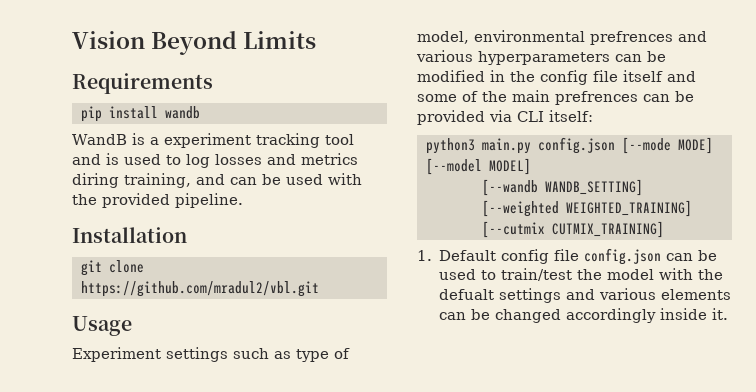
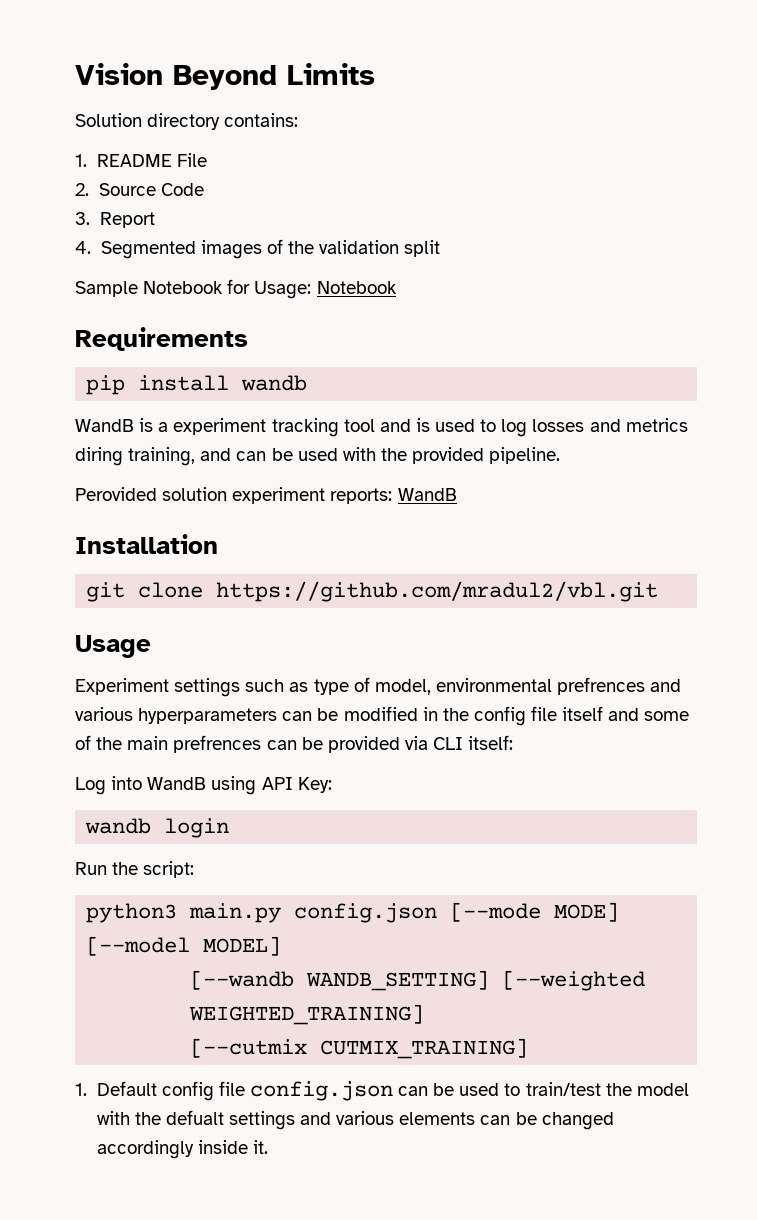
+ Solution directory contains:
+ 1. README File
+ 2. Source Code
+ 3. Report
+ 4. Segmented images of the validation split
+ Sample Notebook for Usage: Notebook
+ Perovided solution experiment reports: WandB
+ Log into WandB using API Key:
+ wandb login
+ Run the script:

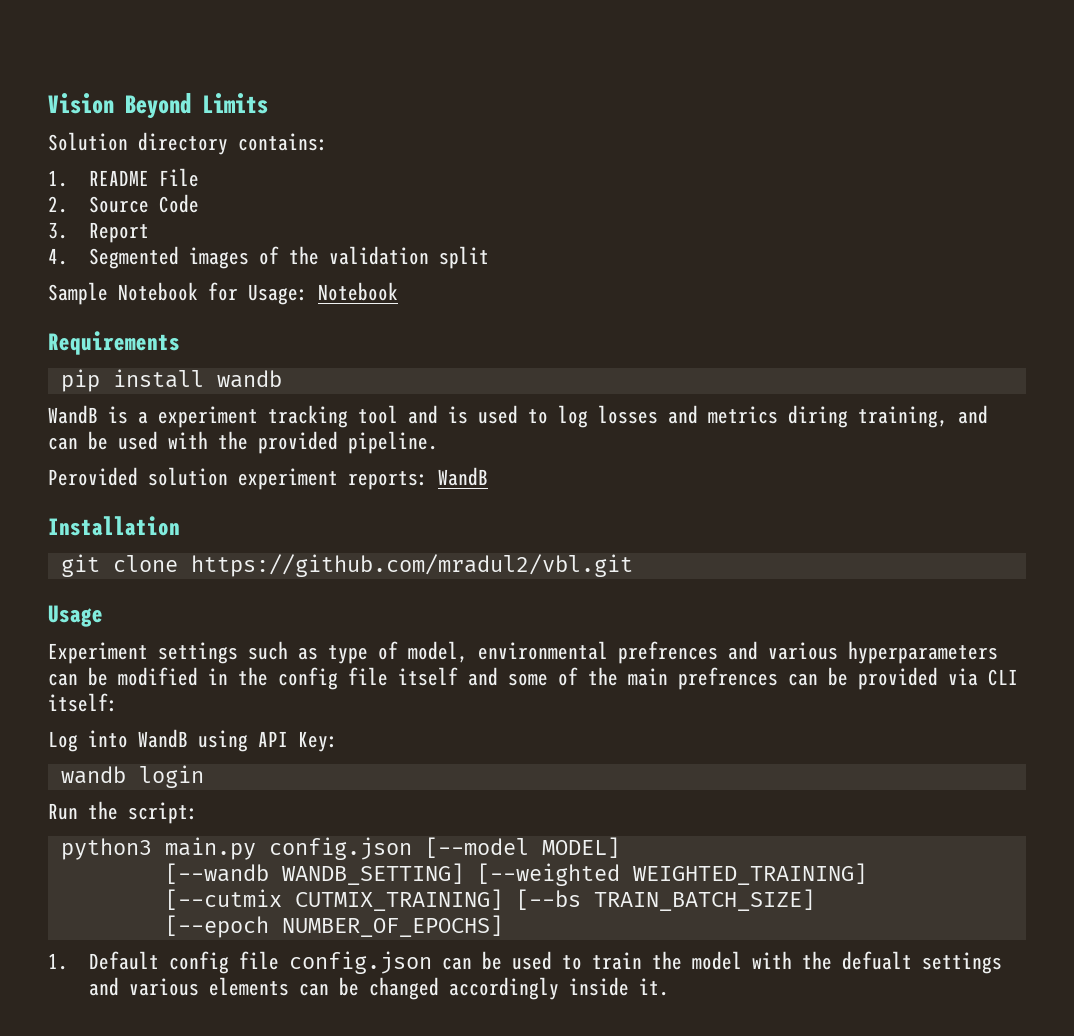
- python3 main.py config.json [--mode MODE] [--model MODEL]
+ python3 main.py config.json [--model MODEL]
- [--cutmix CUTMIX_TRAINING]
+ [--cutmix CUTMIX_TRAINING] [--bs TRAIN_BATCH_SIZE]
+ [--epoch NUMBER_OF_EPOCHS]
- 1. Default config file config.json can be used to train/test the model with the defualt settings and various elements can be changed accordingly inside it.
+ 1. Default config file config.json can be used to train the model with the defualt settings and various elements can be changed accordingly inside it.

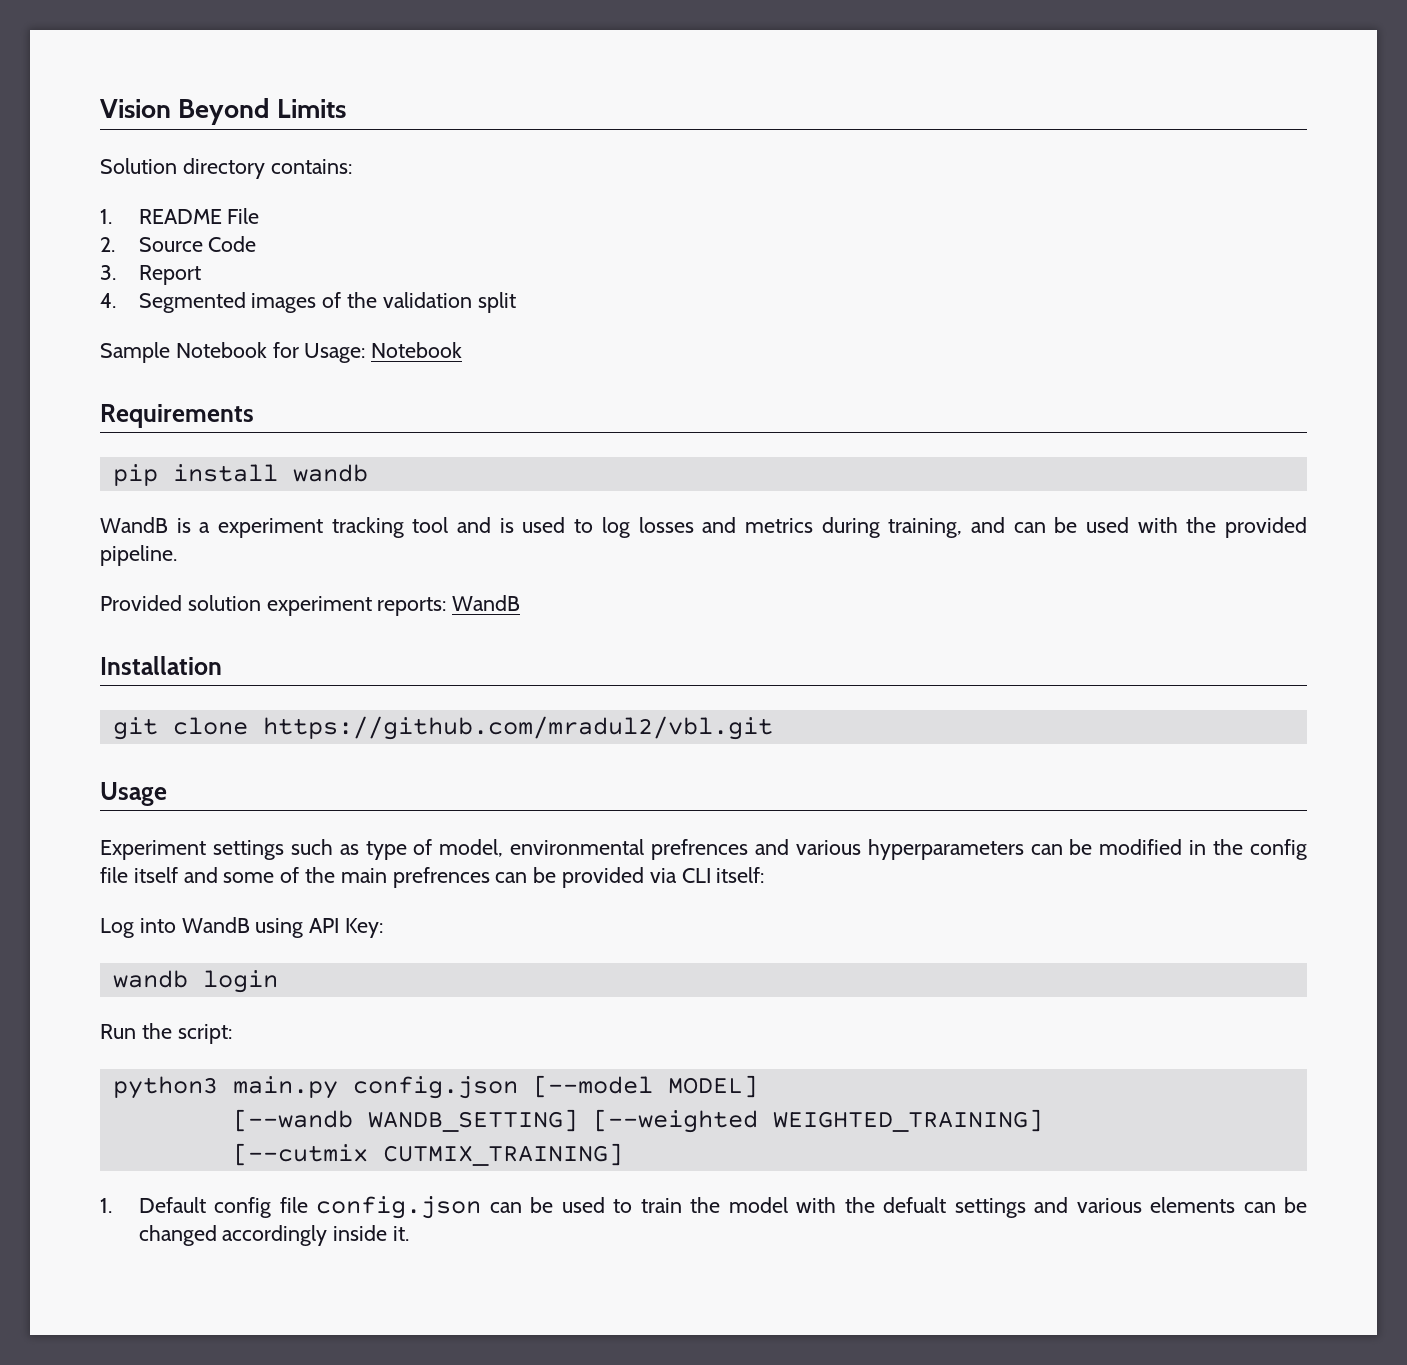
- WandB is a experiment tracking tool and is used to log losses and metrics diring training, and can be used with the provided pipeline.
+ WandB is a experiment tracking tool and is used to log losses and metrics during training, and can be used with the provided pipeline.
- Perovided solution experiment reports: WandB
+ Provided solution experiment reports: WandB
- [--cutmix CUTMIX_TRAINING] [--bs TRAIN_BATCH_SIZE]
- [--epoch NUMBER_OF_EPOCHS]
+ [--cutmix CUTMIX_TRAINING]

